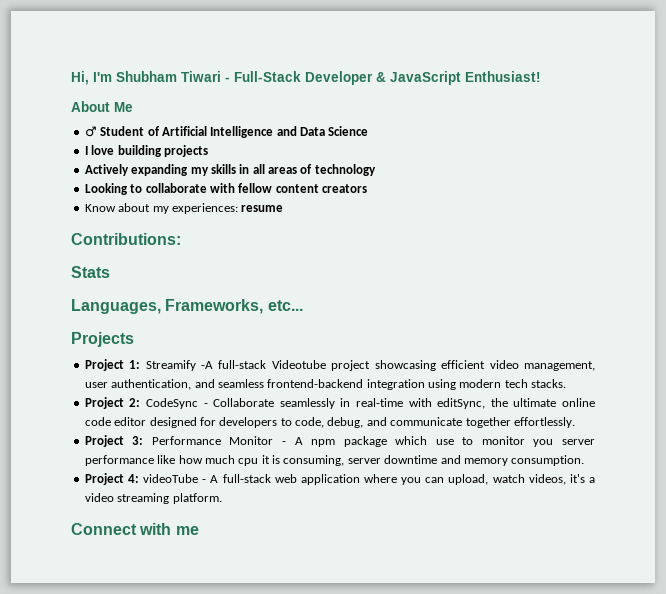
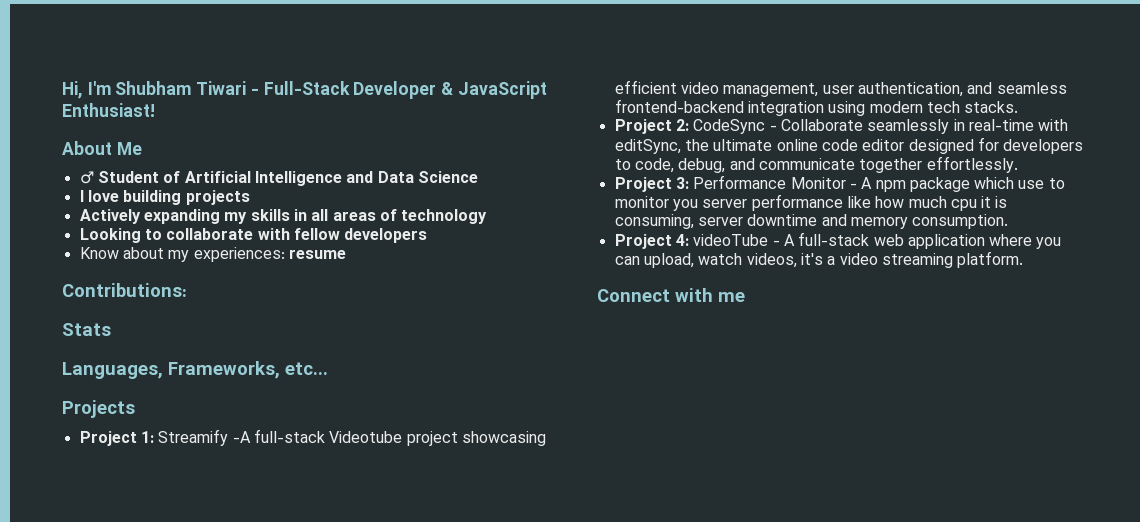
- Looking to collaborate with fellow content creators
+ Looking to collaborate with fellow developers

